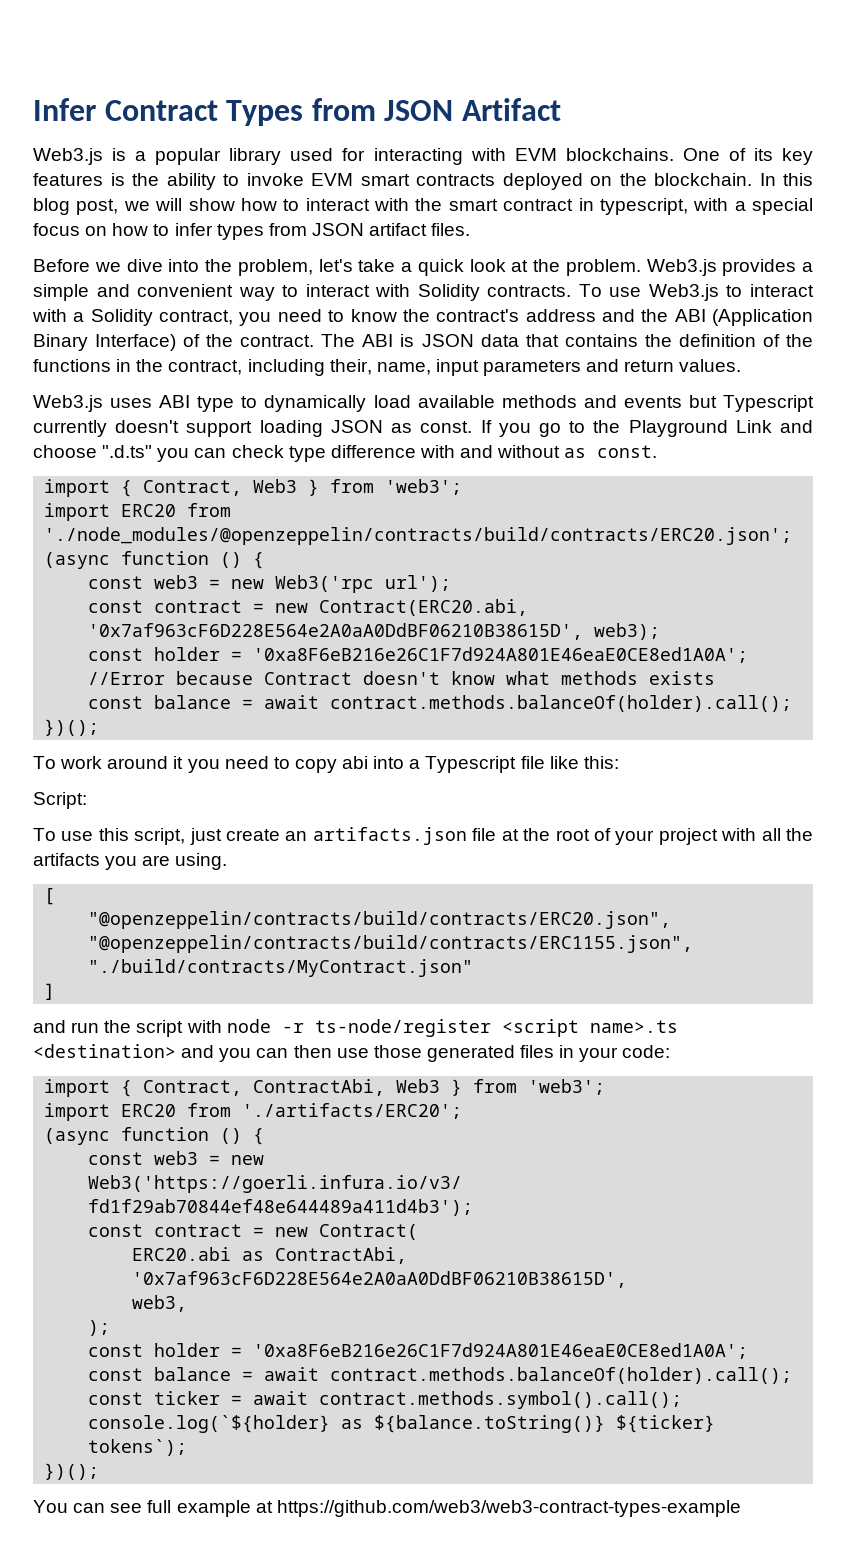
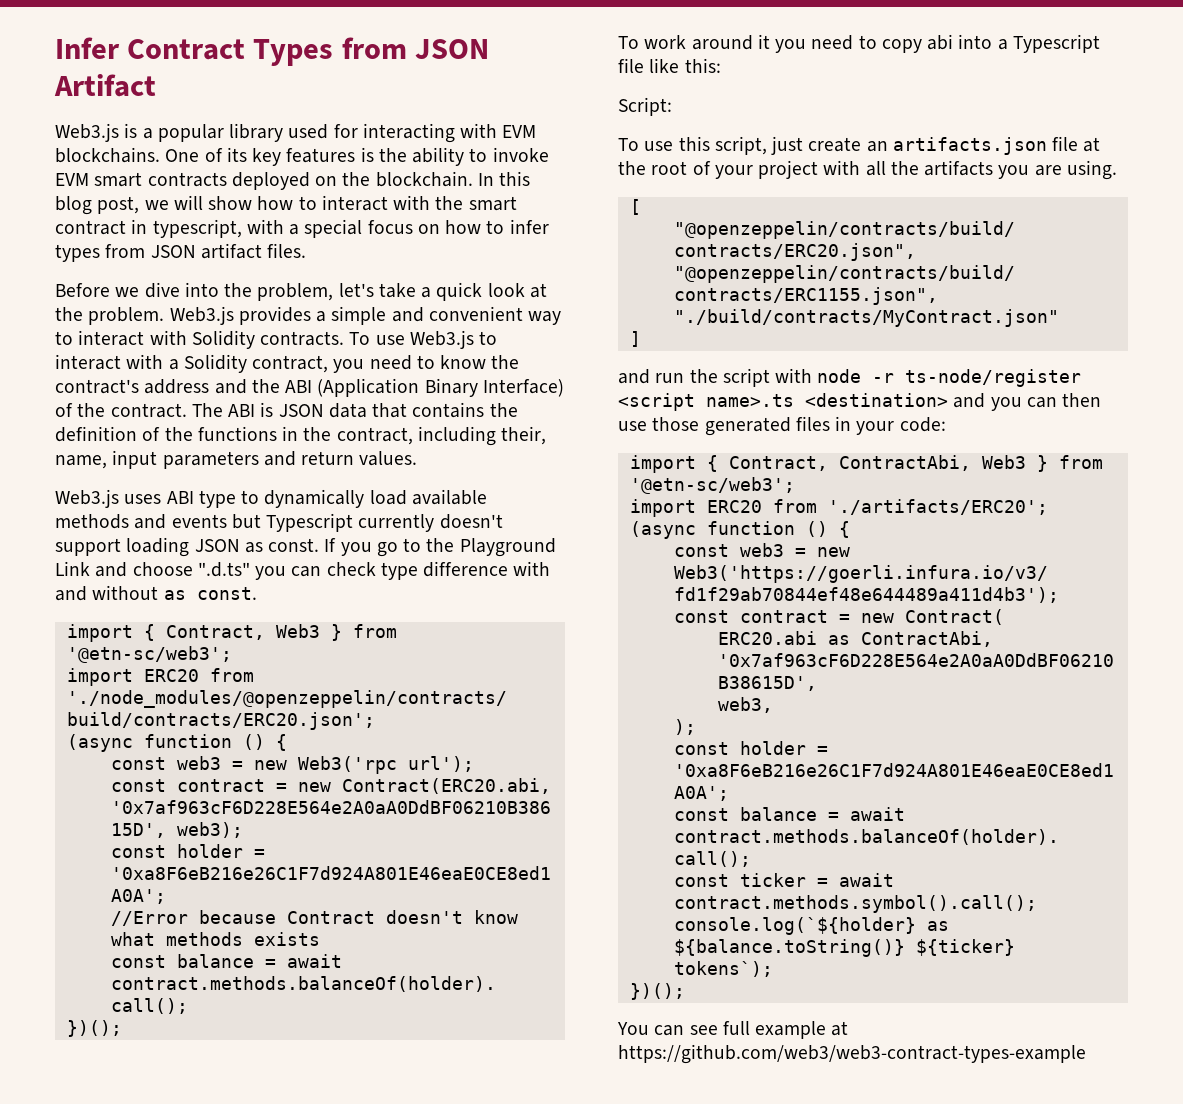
- import { Contract, Web3 } from 'web3';
+ import { Contract, Web3 } from '@etn-sc/web3';
- import { Contract, ContractAbi, Web3 } from 'web3';
+ import { Contract, ContractAbi, Web3 } from '@etn-sc/web3';

